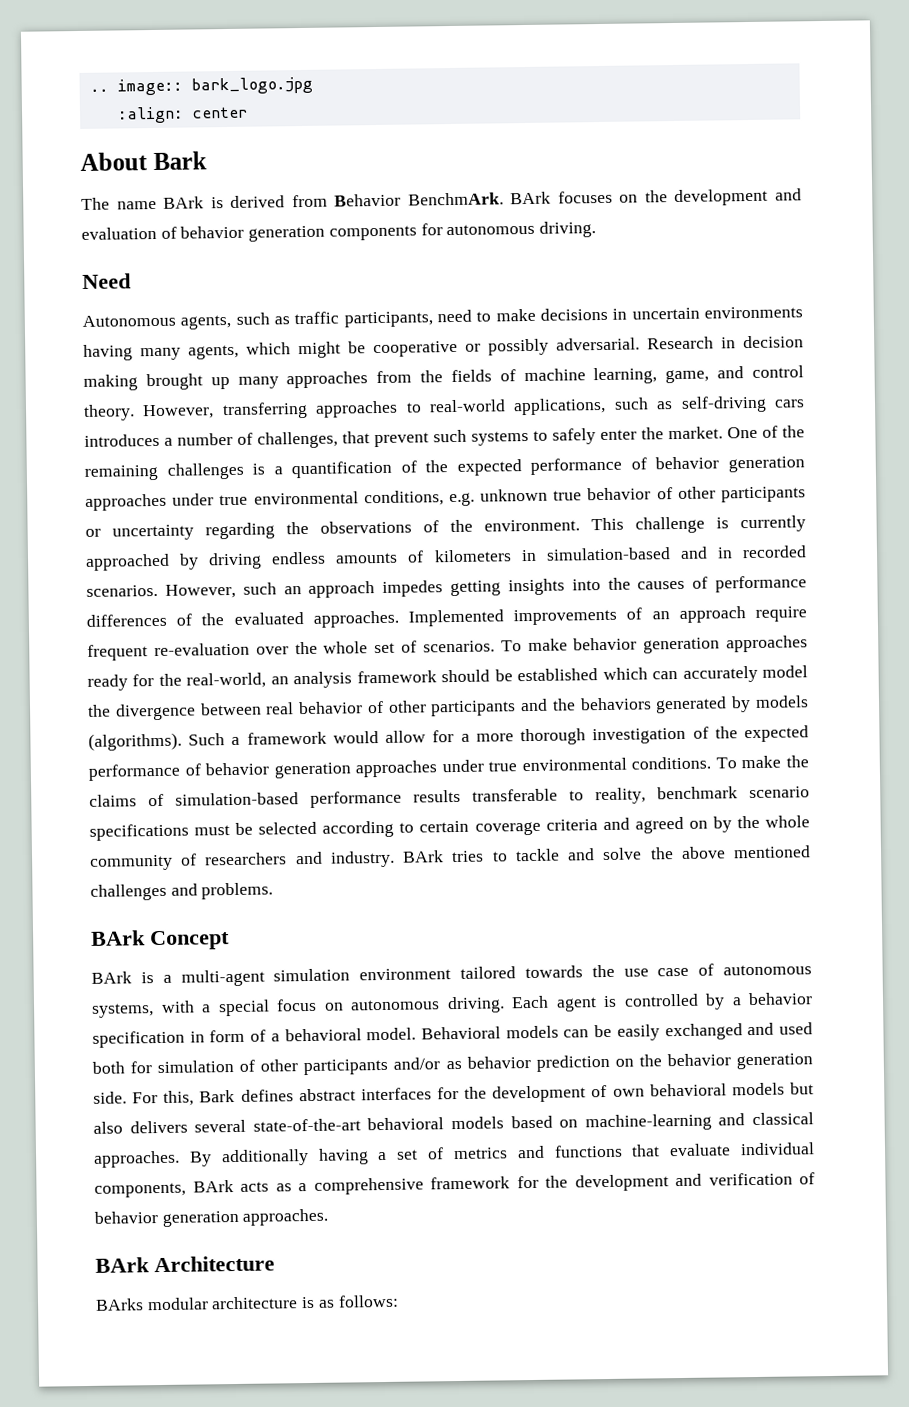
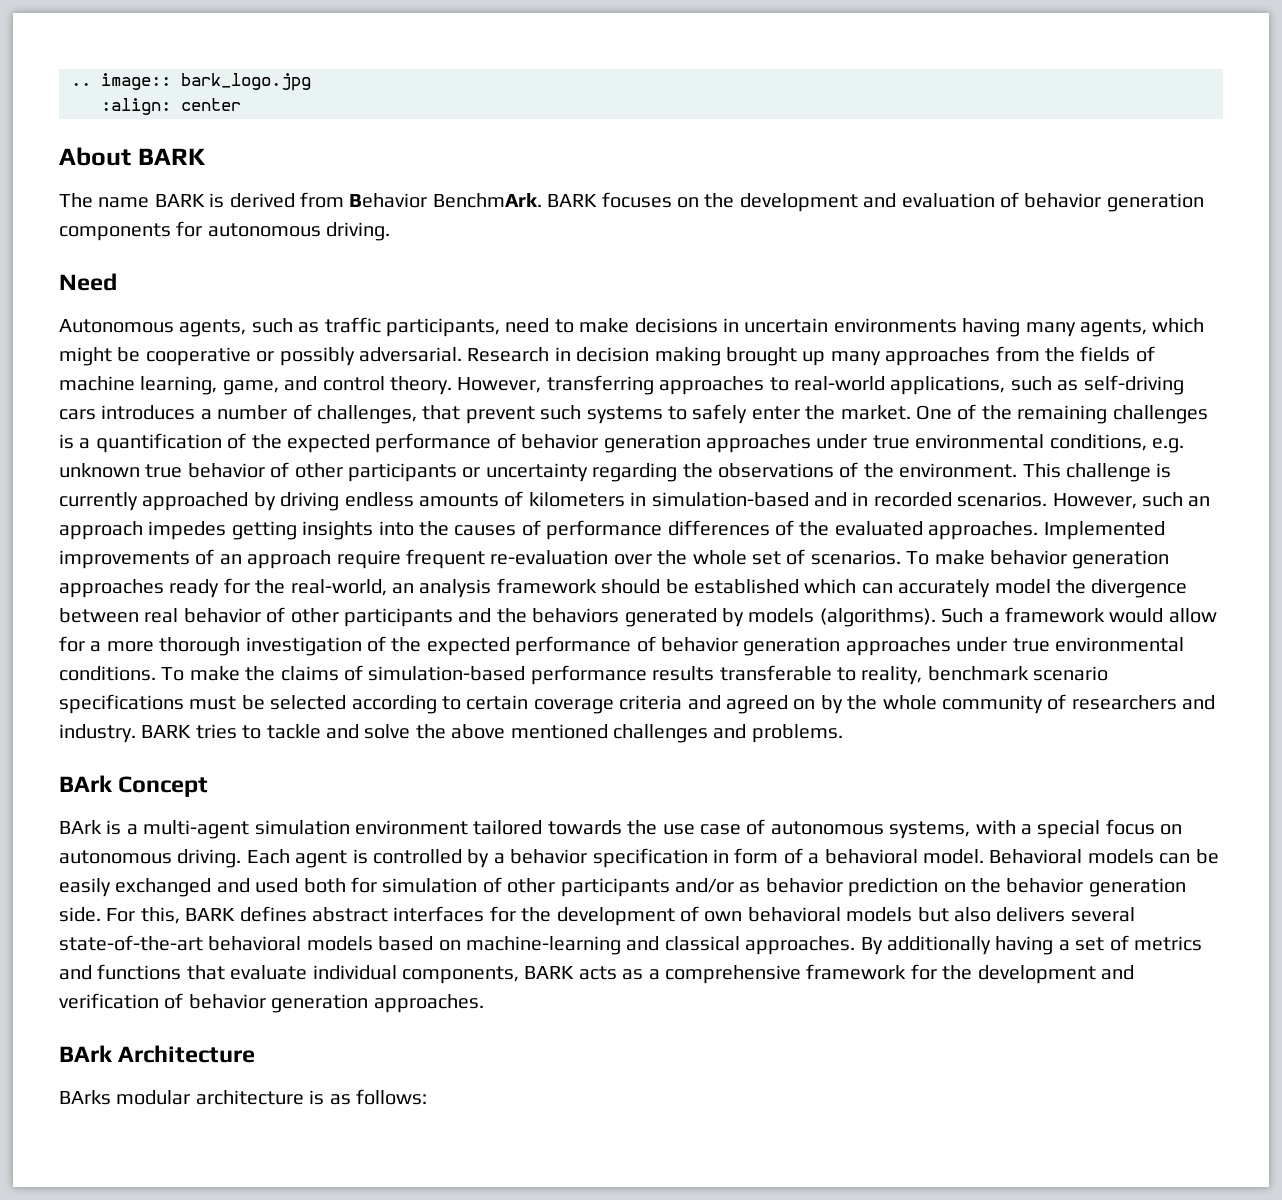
- About Bark
+ About BARK
- The name BArk is derived from Behavior BenchmArk.
+ The name BARK is derived from Behavior BenchmArk.
- BArk focuses on the development and evaluation of behavior generation components for autonomous driving.
+ BARK focuses on the development and evaluation of behavior generation components for autonomous driving.
- BArk tries to tackle and solve the above mentioned challenges and problems.
+ BARK tries to tackle and solve the above mentioned challenges and problems.
- For this, Bark defines abstract interfaces for the development of own behavioral models but also delivers several state-of-the-art behavioral models based on machine-learning and classical approaches.
+ For this, BARK defines abstract interfaces for the development of own behavioral models but also delivers several state-of-the-art behavioral models based on machine-learning and classical approaches.
- By additionally having a set of metrics and functions that evaluate individual components, BArk acts as a comprehensive framework for the development and verification of behavior generation approaches.
+ By additionally having a set of metrics and functions that evaluate individual components, BARK acts as a comprehensive framework for the development and verification of behavior generation approaches.

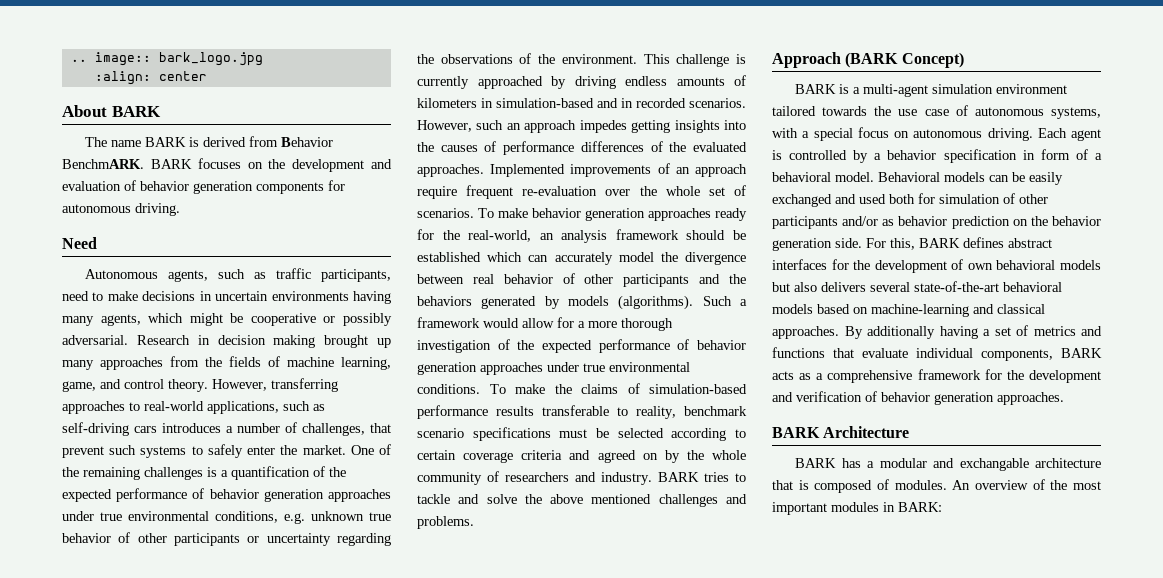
- The name BARK is derived from Behavior BenchmArk.
+ The name BARK is derived from Behavior BenchmARK.
- BArk Concept
- BArk is a multi-agent simulation environment tailored towards the use case of autonomous systems, with a special focus on autonomous driving.
+ Approach (BARK Concept)
+ BARK is a multi-agent simulation environment tailored towards the use case of autonomous systems, with a special focus on autonomous driving.
- BArk Architecture
+ BARK Architecture
- BArks modular architecture is as follows:
+ BARK has a modular and exchangable architecture that is composed of modules. An overview of the most important modules in BARK:

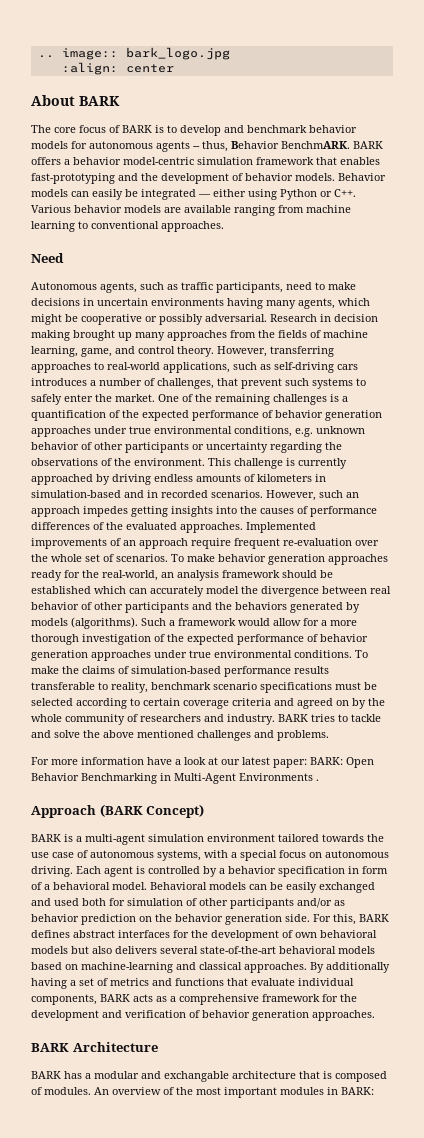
- The name BARK is derived from Behavior BenchmARK. BARK focuses on the development and evaluation of behavior generation components for autonomous driving.
+ The core focus of BARK is to develop and benchmark behavior models for autonomous agents -- thus, Behavior BenchmARK. BARK offers a behavior model-centric simulation framework that enables fast-prototyping and the development of behavior models. Behavior models can easily be integrated — either using Python or C++. Various behavior models are available ranging from machine learning to conventional approaches.
- One of the remaining challenges is a quantification of the expected performance of behavior generation approaches under true environmental conditions, e.g. unknown true behavior of other participants or uncertainty regarding the observations of the environment.
+ One of the remaining challenges is a quantification of the expected performance of behavior generation approaches under true environmental conditions, e.g. unknown behavior of other participants or uncertainty regarding the observations of the environment.
+ For more information have a look at our latest paper: BARK: Open Behavior Benchmarking in Multi-Agent Environments .

